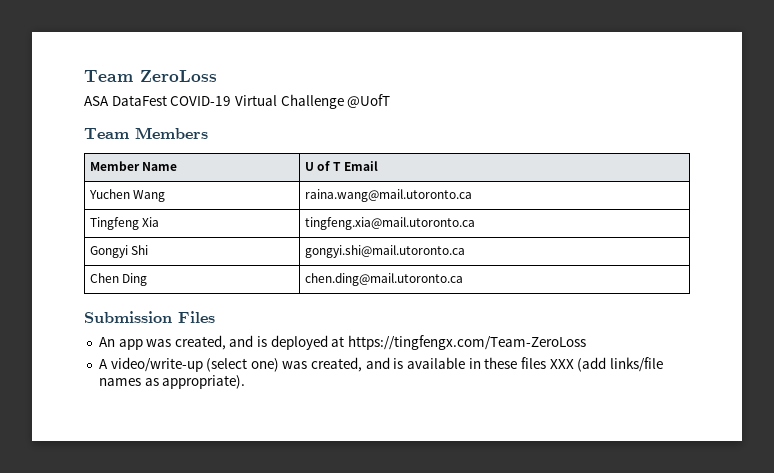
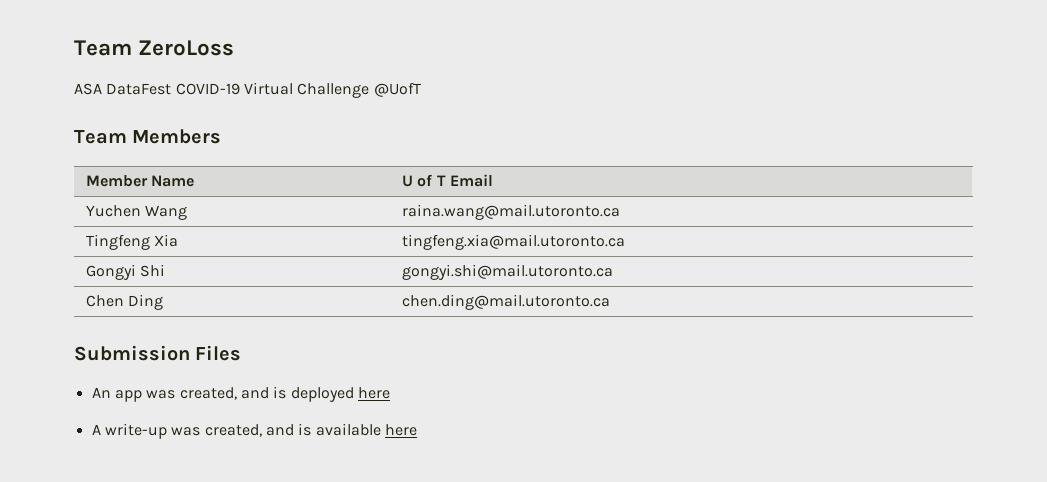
- An app was created, and is deployed at https://tingfengx.com/Team-ZeroLoss
+ An app was created, and is deployed here
- A video/write-up (select one) was created, and is available in these files XXX (add links/file names as appropriate).
+ A write-up was created, and is available here

